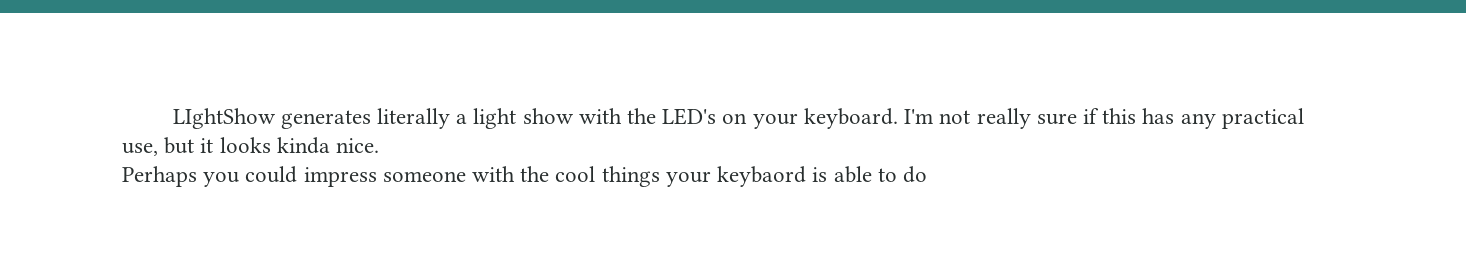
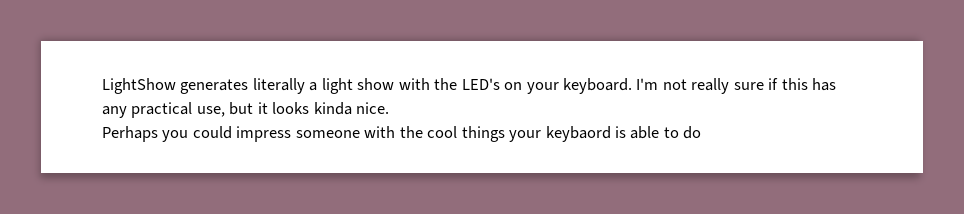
- LIghtShow generates literally a light show with the LED's on your keyboard.
+ LightShow generates literally a light show with the LED's on your keyboard.

